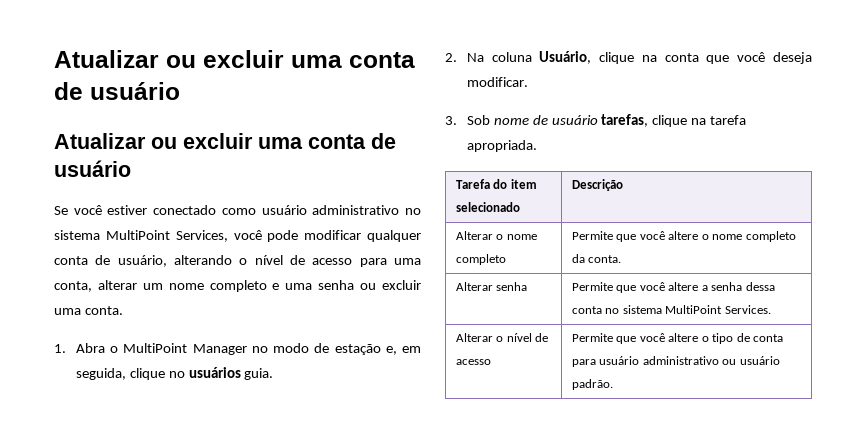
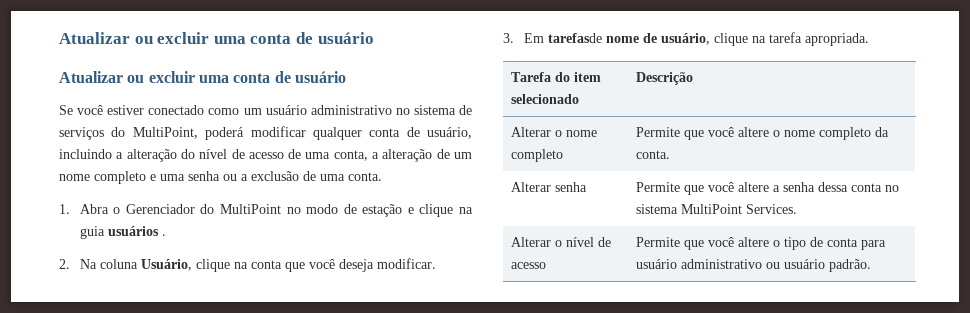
- Se você estiver conectado como usuário administrativo no sistema MultiPoint Services, você pode modificar qualquer conta de usuário, alterando o nível de acesso para uma conta, alterar um nome completo e uma senha ou excluir uma conta.
+ Se você estiver conectado como um usuário administrativo no sistema de serviços do MultiPoint, poderá modificar qualquer conta de usuário, incluindo a alteração do nível de acesso de uma conta, a alteração de um nome completo e uma senha ou a exclusão de uma conta.
- 1. Abra o MultiPoint Manager no modo de estação e, em seguida, clique no usuários guia.
+ 1. Abra o Gerenciador do MultiPoint no modo de estação e clique na guia usuários .
- 3. Sob nome de usuário tarefas, clique na tarefa apropriada.
+ 3. Em tarefasde nome de usuário, clique na tarefa apropriada.

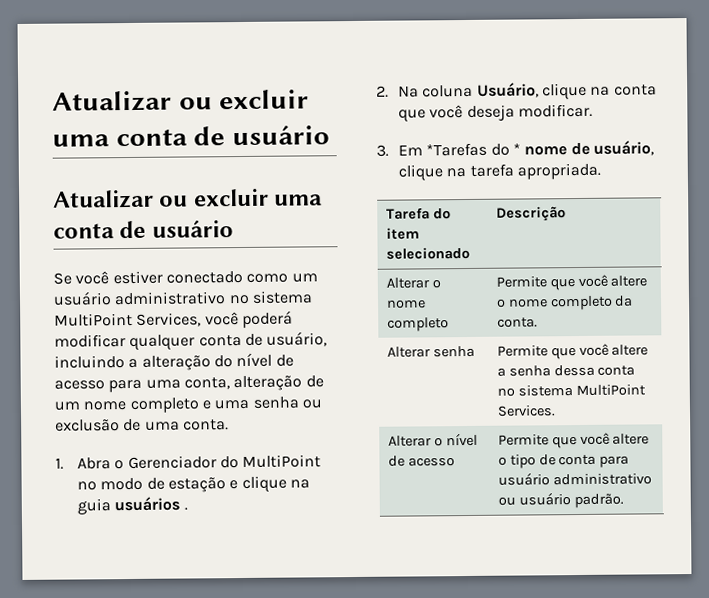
- Se você estiver conectado como um usuário administrativo no sistema de serviços do MultiPoint, poderá modificar qualquer conta de usuário, incluindo a alteração do nível de acesso de uma conta, a alteração de um nome completo e uma senha ou a exclusão de uma conta.
+ Se você estiver conectado como um usuário administrativo no sistema MultiPoint Services, você poderá modificar qualquer conta de usuário, incluindo a alteração do nível de acesso para uma conta, alteração de um nome completo e uma senha ou exclusão de uma conta.
- 3. Em tarefasde nome de usuário, clique na tarefa apropriada.
+ 3. Em *Tarefas do * nome de usuário, clique na tarefa apropriada.

